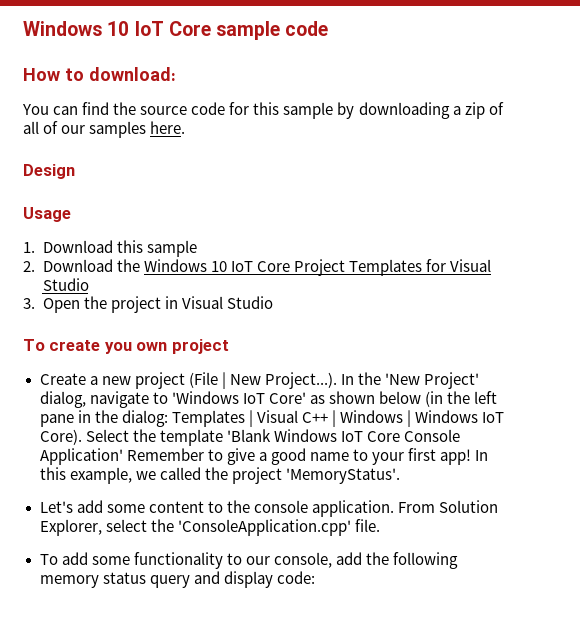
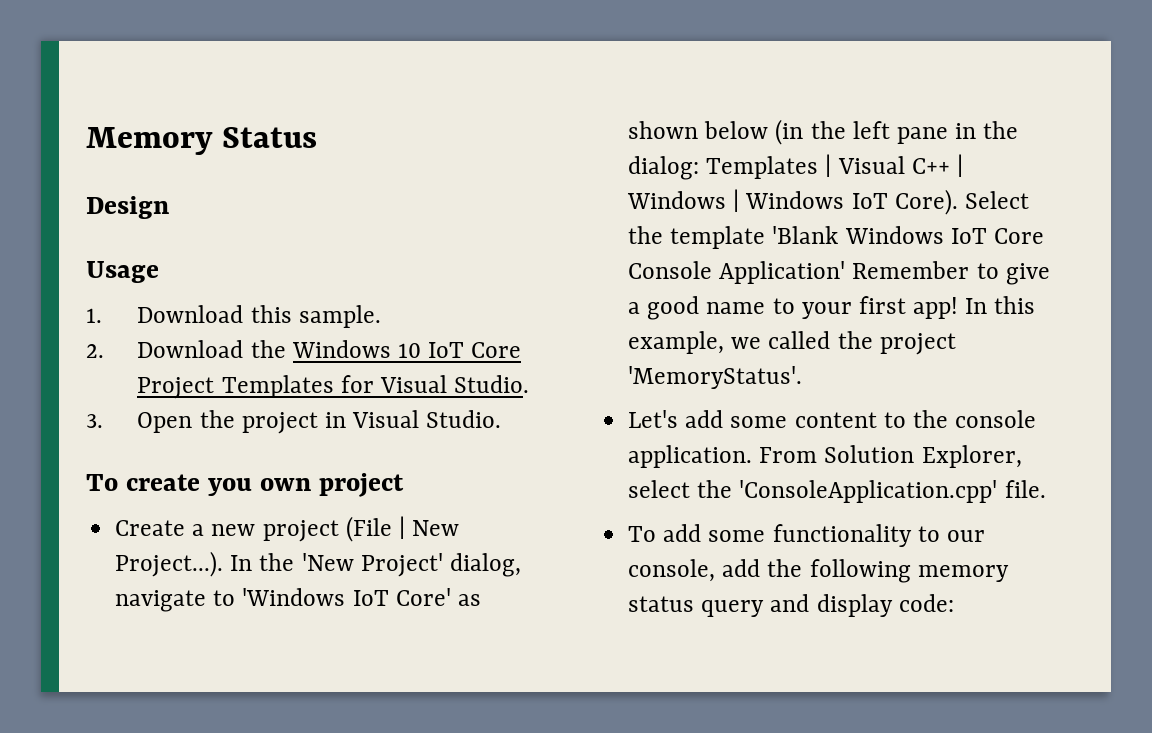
- Windows 10 IoT Core sample code
- How to download:
- You can find the source code for this sample by downloading a zip of all of our samples here.
+ Memory Status
- 1. Download this sample
+ 1. Download this sample.
- 2. Download the Windows 10 IoT Core Project Templates for Visual Studio
+ 2. Download the Windows 10 IoT Core Project Templates for Visual Studio.
- 3. Open the project in Visual Studio
+ 3. Open the project in Visual Studio.

